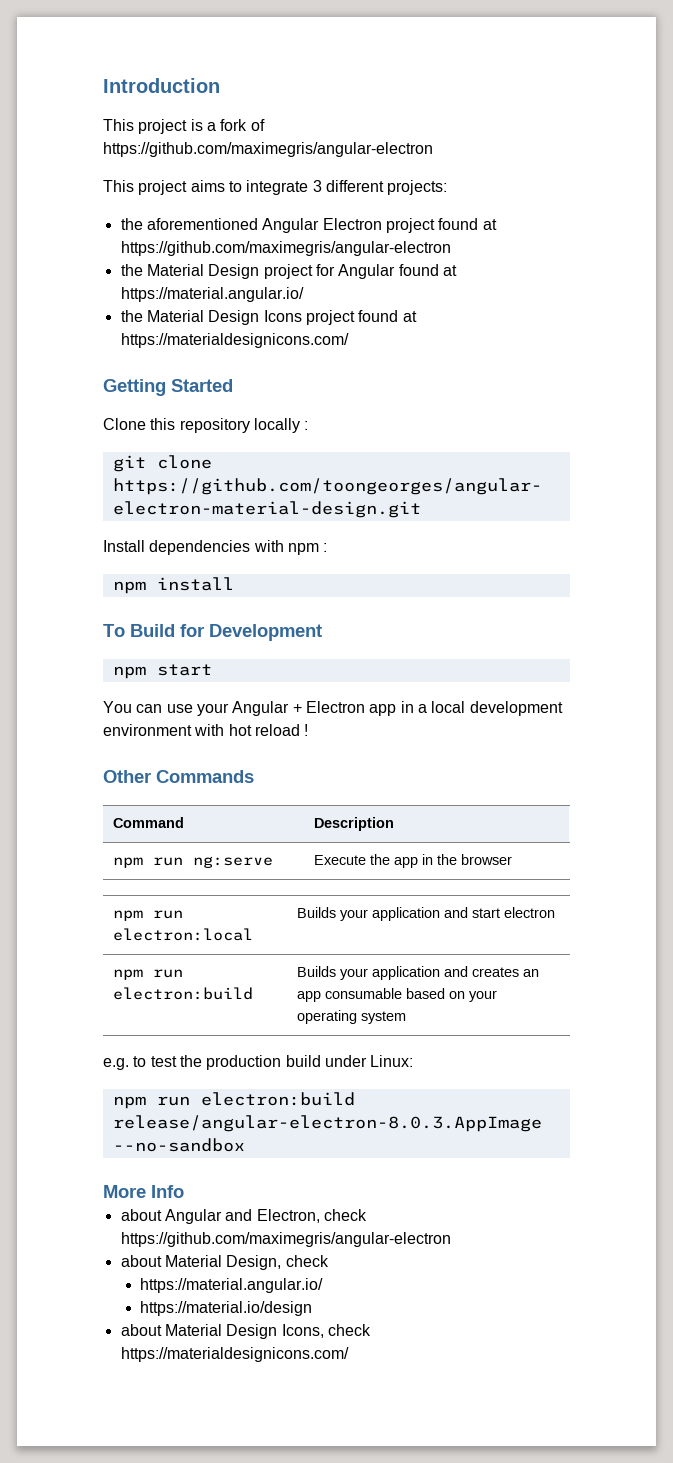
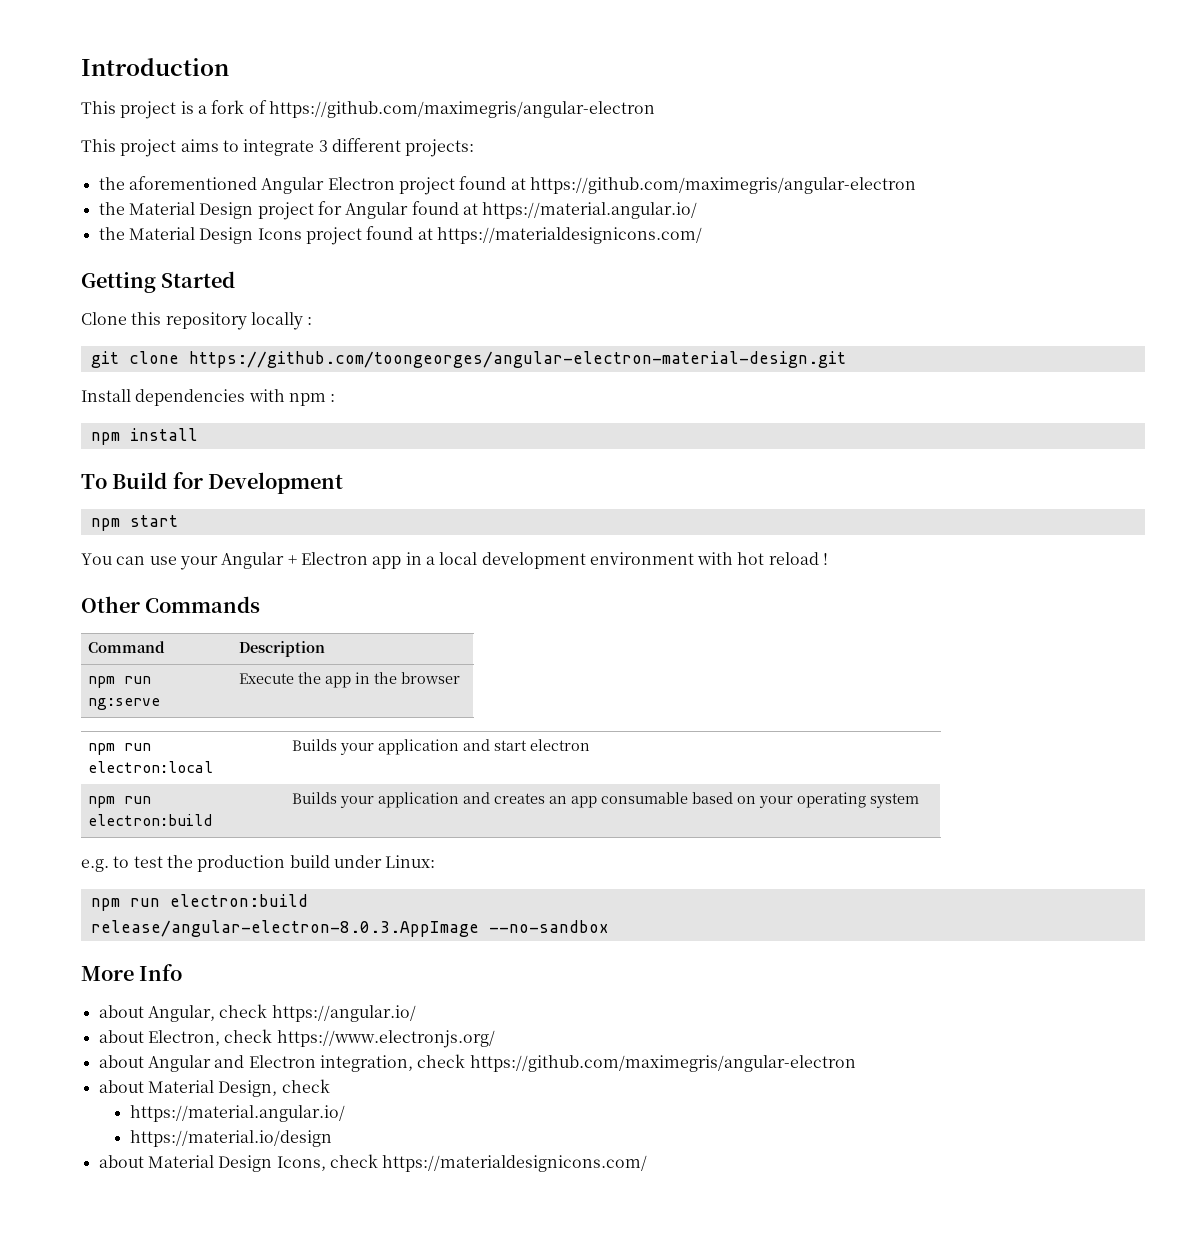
+ about Angular, check https://angular.io/
+ about Electron, check https://www.electronjs.org/
- about Angular and Electron, check https://github.com/maximegris/angular-electron
+ about Angular and Electron integration, check https://github.com/maximegris/angular-electron

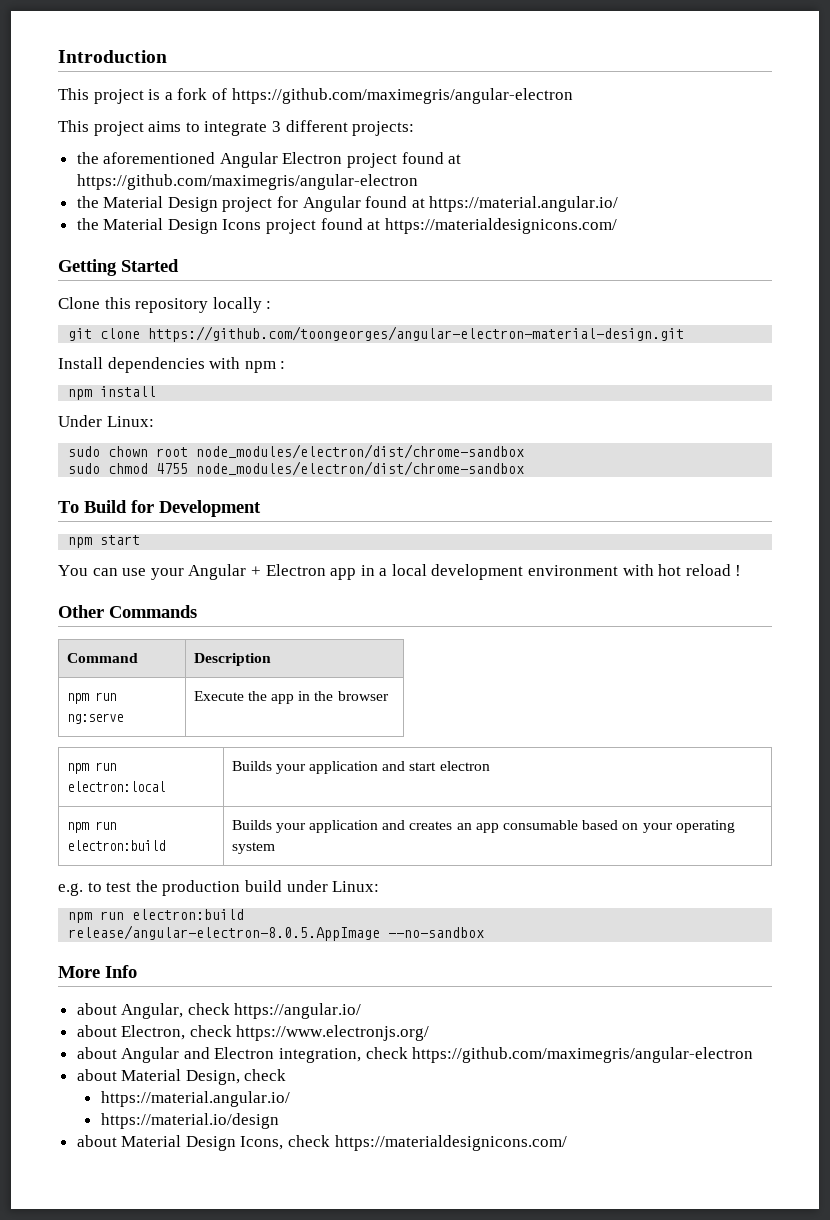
+ Under Linux:
+ sudo chown root node_modules/electron/dist/chrome-sandbox
+ sudo chmod 4755 node_modules/electron/dist/chrome-sandbox
- release/angular-electron-8.0.3.AppImage --no-sandbox
+ release/angular-electron-8.0.5.AppImage --no-sandbox

